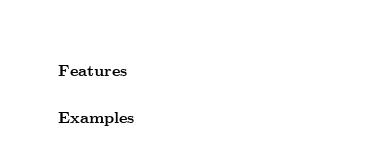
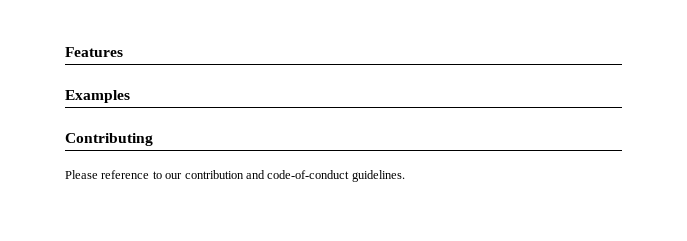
+ Contributing
+ Please reference to our contribution and code-of-conduct guidelines.

